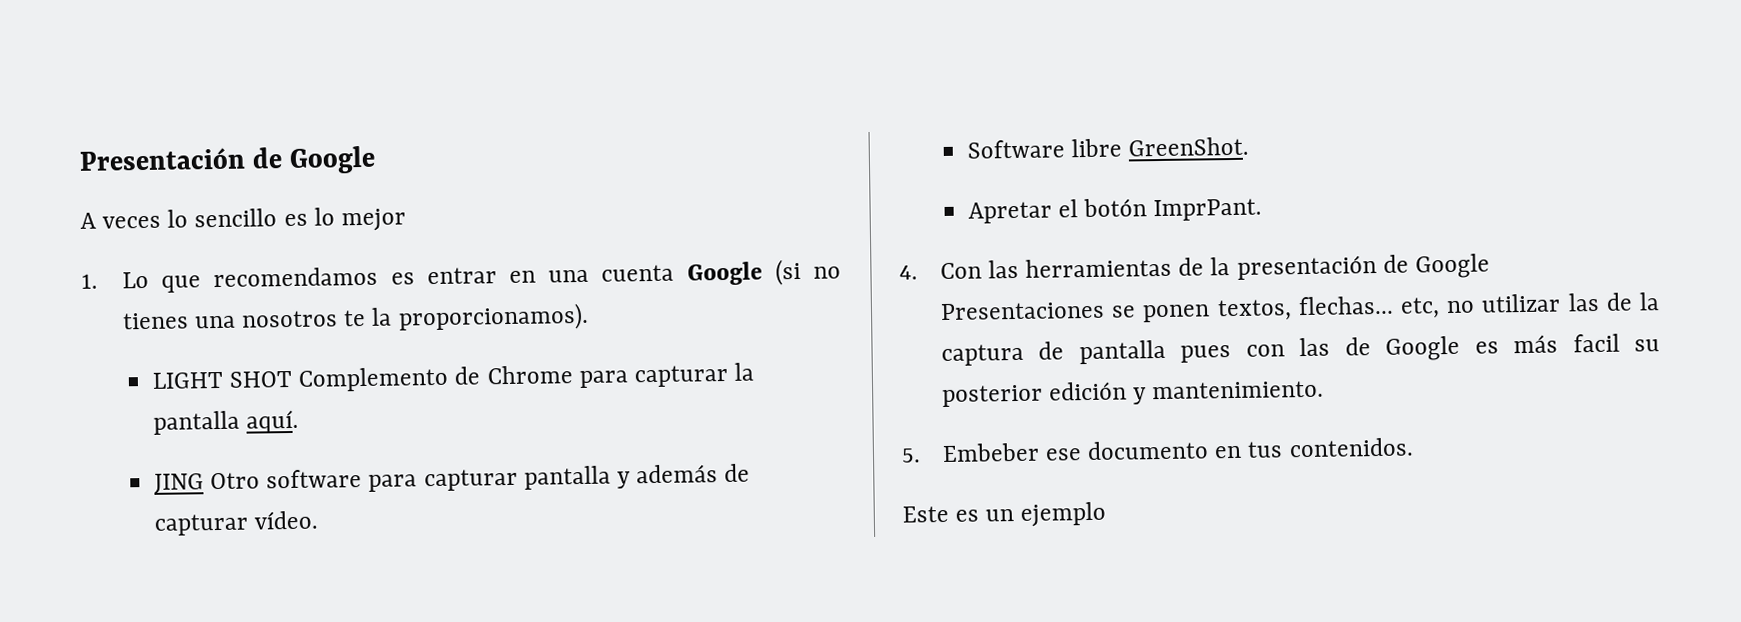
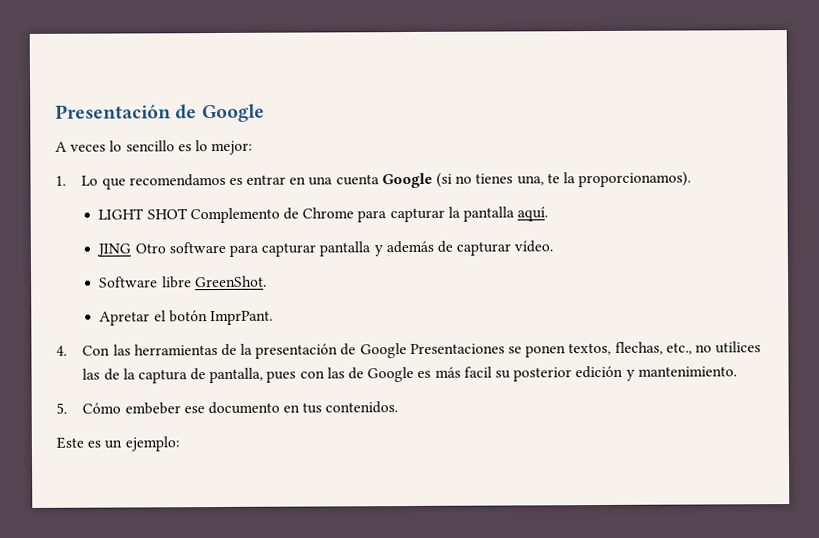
- A veces lo sencillo es lo mejor
+ A veces lo sencillo es lo mejor:
- 1. Lo que recomendamos es entrar en una cuenta Google (si no tienes una nosotros te la proporcionamos).
+ 1. Lo que recomendamos es entrar en una cuenta Google (si no tienes una, te la proporcionamos).
- 4. Con las herramientas de la presentación de Google Presentaciones se ponen textos, flechas... etc, no utilizar las de la captura de pantalla pues con las de Google es más facil su posterior edición y mantenimiento.
+ 4. Con las herramientas de la presentación de Google Presentaciones se ponen textos, flechas, etc., no utilices las de la captura de pantalla, pues con las de Google es más facil su posterior edición y mantenimiento.
- 5. Embeber ese documento en tus contenidos.
+ 5. Cómo embeber ese documento en tus contenidos.
- Este es un ejemplo
+ Este es un ejemplo:

